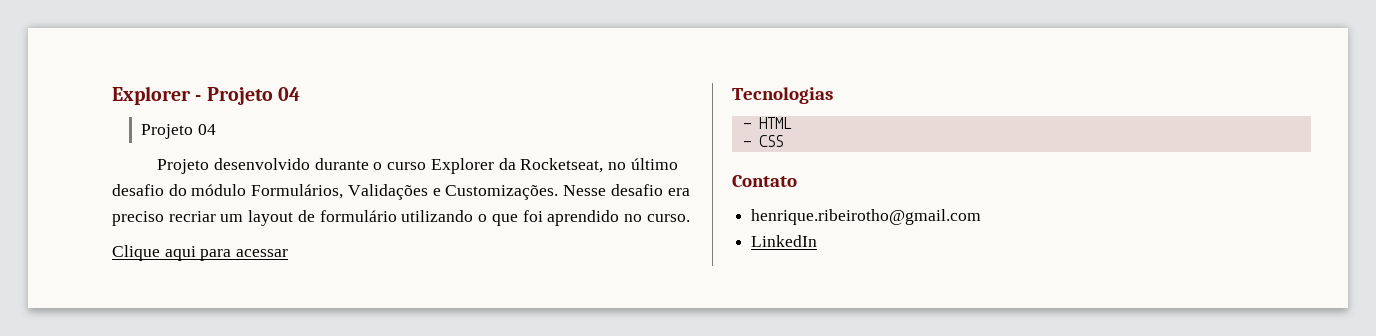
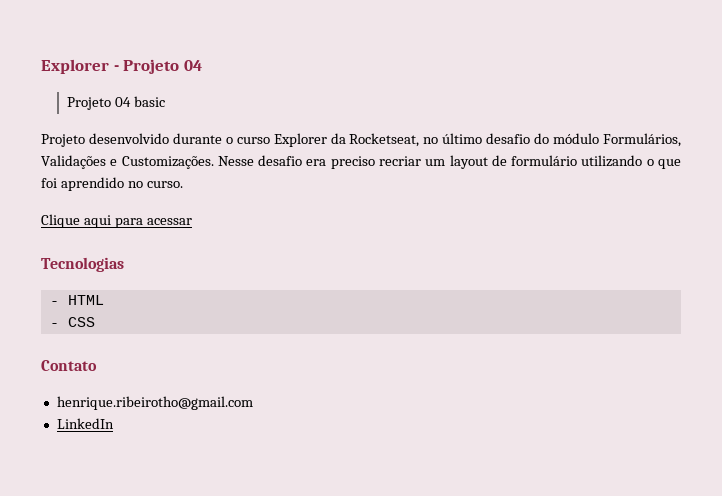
  Explorer - Projeto 04
- Projeto 04
+ Projeto 04 basic

